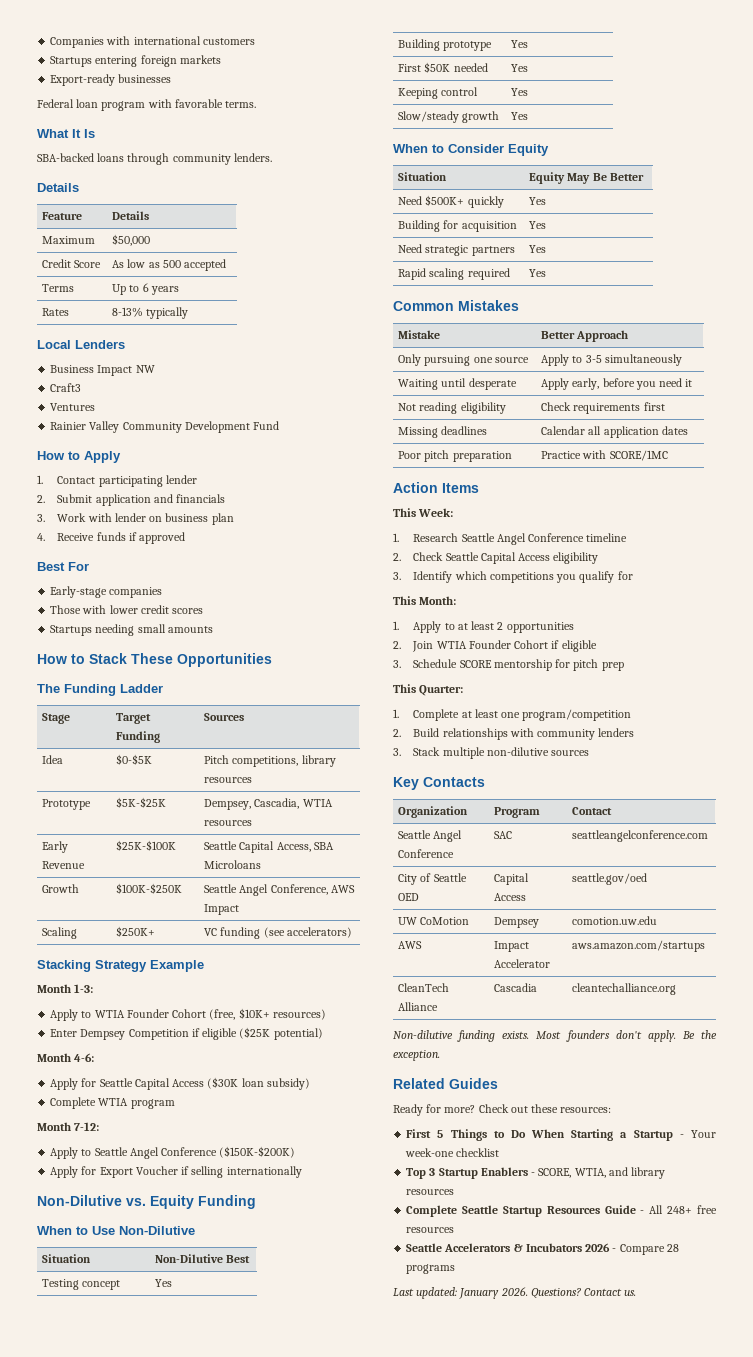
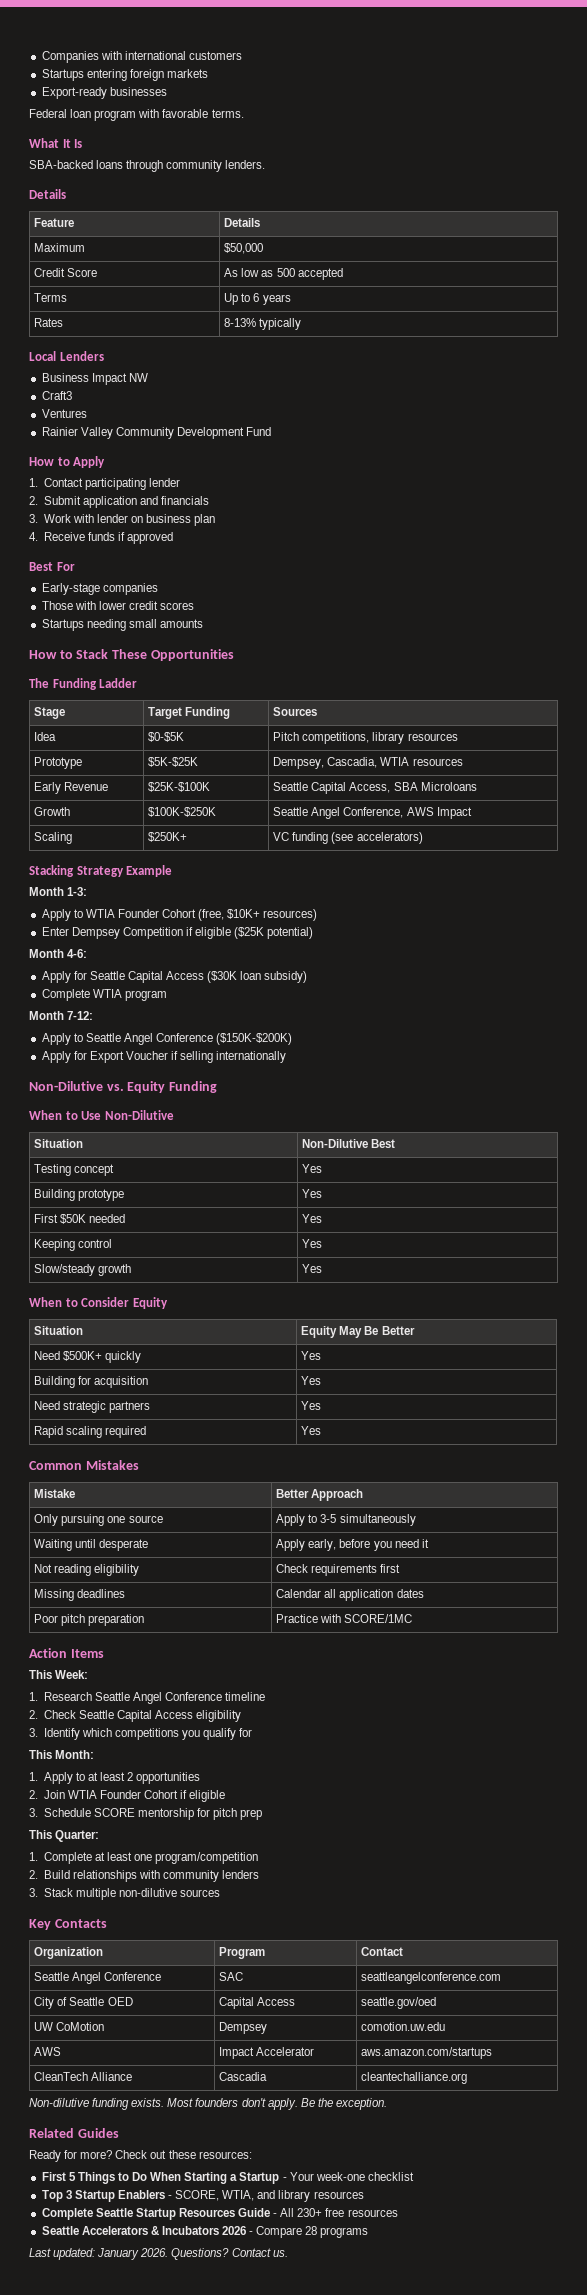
- Complete Seattle Startup Resources Guide - All 248+ free resources
+ Complete Seattle Startup Resources Guide - All 230+ free resources

